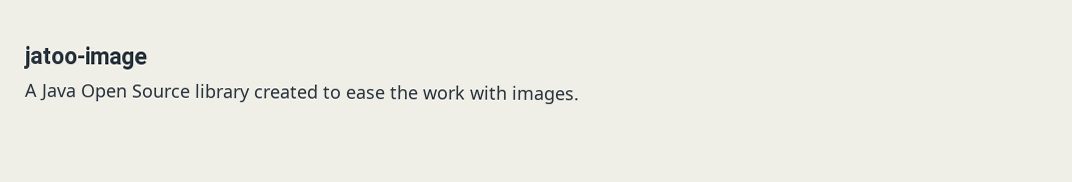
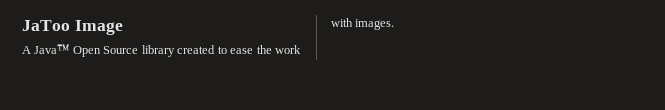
- jatoo-image
+ JaToo Image
- A Java Open Source library created to ease the work with images.
+ A Java™ Open Source library created to ease the work with images.

